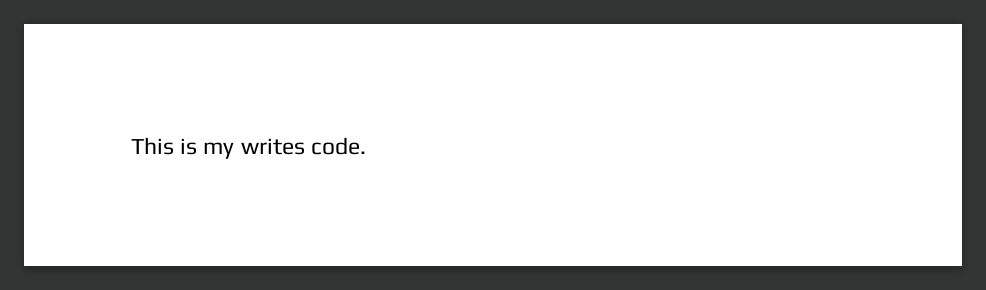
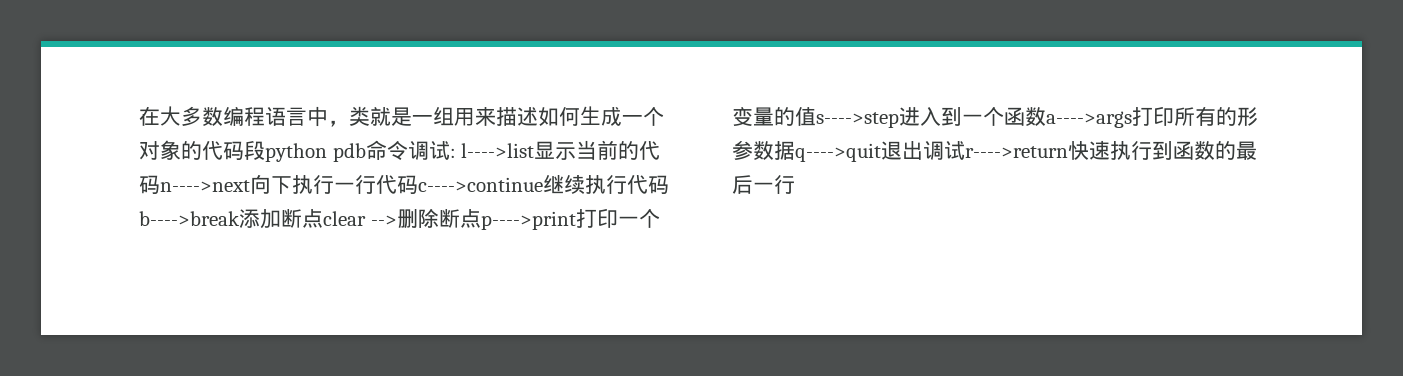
- This is my writes code.
+ 在⼤多数编程语⾔中，类就是⼀组⽤来描述如何⽣成⼀个对象的代码段python pdb命令调试: l---->list显示当前的代码n---->next向下执行一行代码c---->continue继续执行代码b---->break添加断点clear -->删除断点p---->print打印一个变量的值s---->step进入到一个函数a---->args打印所有的形参数据q---->quit退出调试r---->return快速执行到函数的最后一行

